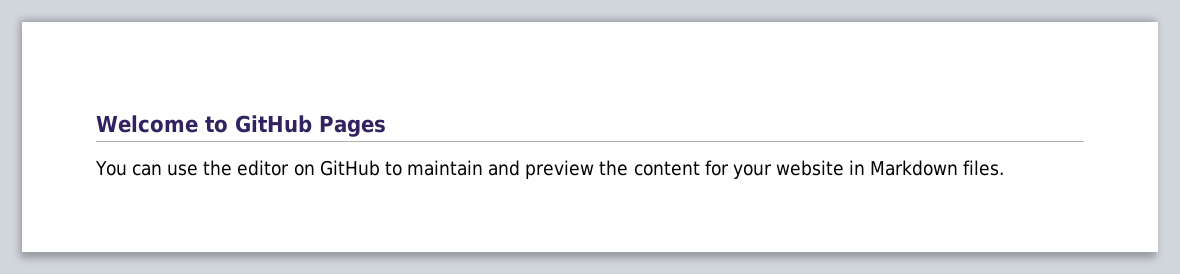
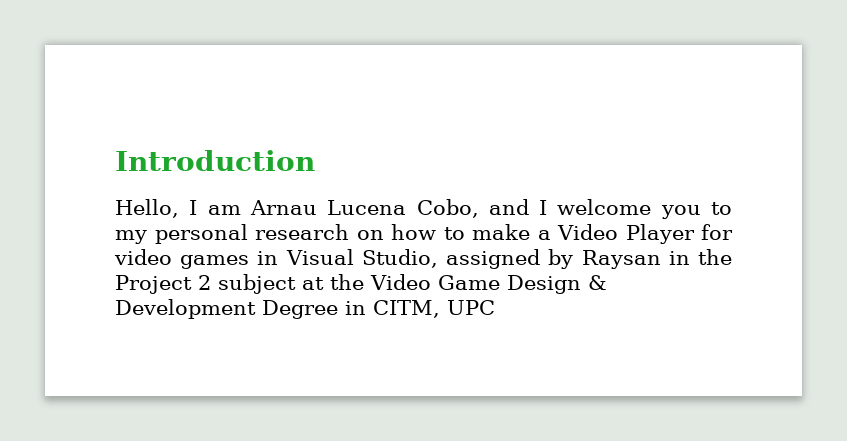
- Welcome to GitHub Pages
- You can use the editor on GitHub to maintain and preview the content for your website in Markdown files.
+ Introduction
+ Hello, I am Arnau Lucena Cobo, and I welcome you to my personal research on how to make a Video Player for video games in Visual Studio, assigned by Raysan in the Project 2 subject at the Video Game Design & Development Degree in CITM, UPC

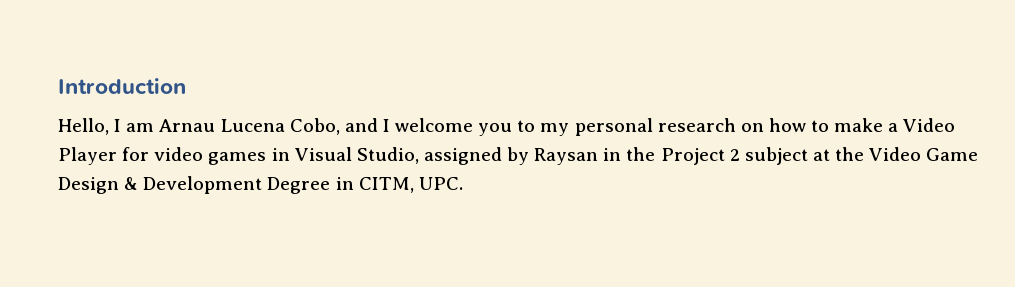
- Hello, I am Arnau Lucena Cobo, and I welcome you to my personal research on how to make a Video Player for video games in Visual Studio, assigned by Raysan in the Project 2 subject at the Video Game Design & Development Degree in CITM, UPC
+ Hello, I am Arnau Lucena Cobo, and I welcome you to my personal research on how to make a Video Player for video games in Visual Studio, assigned by Raysan in the Project 2 subject at the Video Game Design & Development Degree in CITM, UPC.

